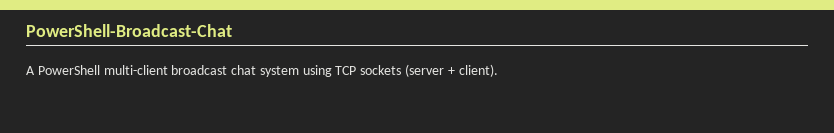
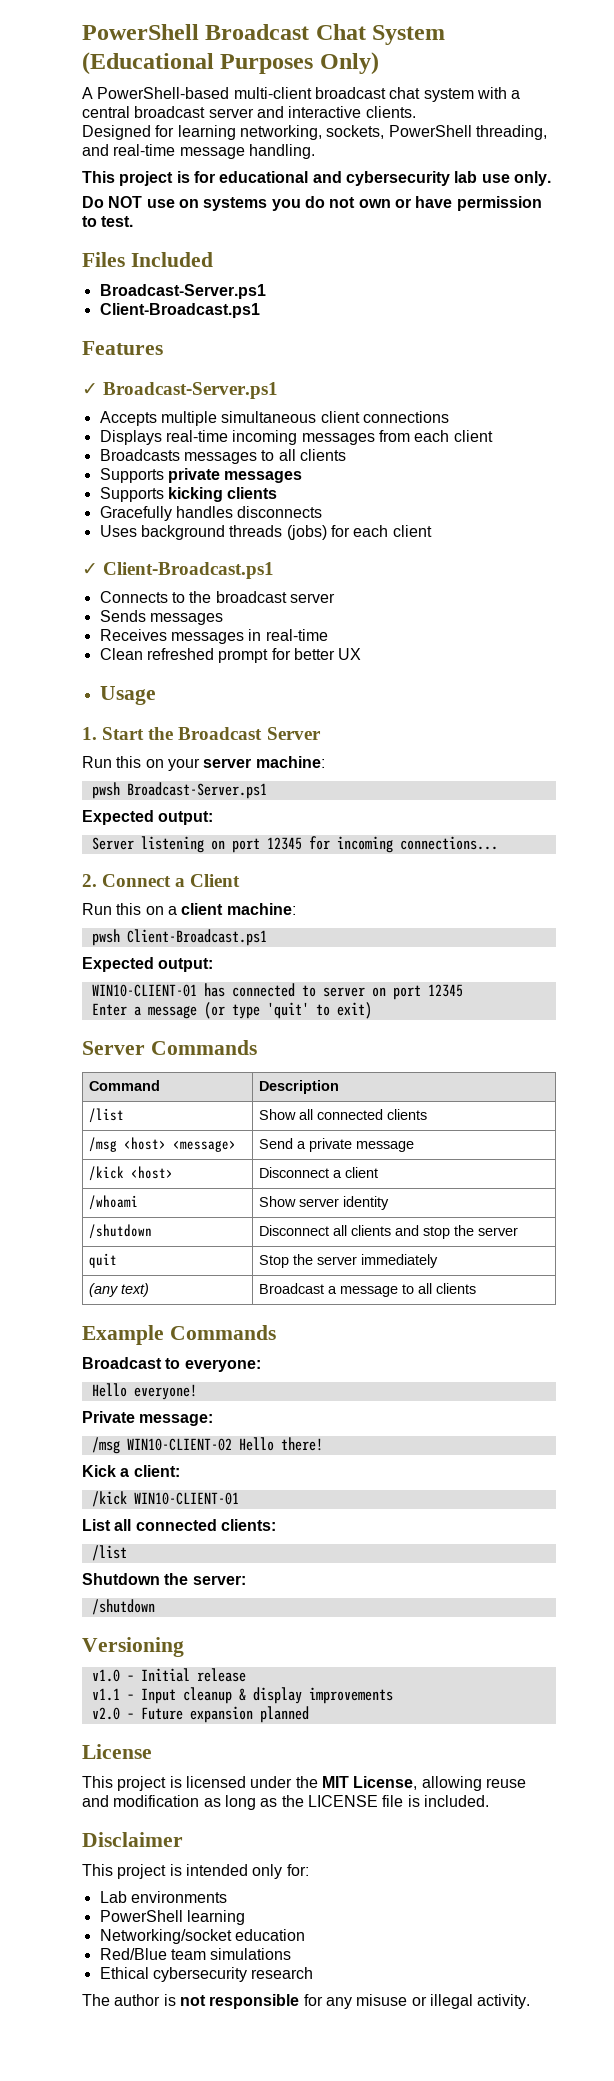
- PowerShell-Broadcast-Chat
+ PowerShell Broadcast Chat System (Educational Purposes Only)
- A PowerShell multi-client broadcast chat system using TCP sockets (server + client).
+ A PowerShell-based multi-client broadcast chat system with a central broadcast server and interactive clients.
+ Designed for learning networking, sockets, PowerShell threading, and real-time message handling.
+ This project is for educational and cybersecurity lab use only.
+ Do NOT use on systems you do not own or have permission to test.
+ Files Included
+ Broadcast-Server.ps1
+ Client-Broadcast.ps1
+ Features
+ ✓ Broadcast-Server.ps1
+ Accepts multiple simultaneous client connections
+ Displays real-time incoming messages from each client
+ Broadcasts messages to all clients
+ Supports private messages
+ Supports kicking clients
+ Gracefully handles disconnects
+ Uses background threads (jobs) for each client
+ ✓ Client-Broadcast.ps1
+ Connects to the broadcast server
+ Sends messages
+ Receives messages in real-time
+ Clean refreshed prompt for better UX
+ Usage
+ 1. Start the Broadcast Server
+ Run this on your server machine:
+ pwsh Broadcast-Server.ps1
+ Expected output:
+ Server listening on port 12345 for incoming connections...
+ 2. Connect a Client
+ Run this on a client machine:
+ pwsh Client-Broadcast.ps1
+ Expected output:
+ WIN10-CLIENT-01 has connected to server on port 12345
+ Enter a message (or type 'quit' to exit)
+ Server Commands
+ Command | Description
+ /list | Show all connected clients
+ /msg <host> <message> | Send a private message
+ /kick <host> | Disconnect a client
+ /whoami | Show server identity
+ /shutdown | Disconnect all clients and stop the server
+ quit | Stop the server immediately
+ (any text) | Broadcast a message to all clients
+ Example Commands
+ Broadcast to everyone:
+ Hello everyone!
+ Private message:
+ /msg WIN10-CLIENT-02 Hello there!
+ Kick a client:
+ /kick WIN10-CLIENT-01
+ List all connected clients:
+ /list
+ Shutdown the server:
+ /shutdown
+ Versioning
+ v1.0 – Initial release
+ v1.1 – Input cleanup & display improvements
+ v2.0 – Future expansion planned
+ License
+ This project is licensed under the MIT License, allowing reuse and modification as long as the LICENSE file is included.
+ Disclaimer
+ This project is intended only for:
+ Lab environments
+ PowerShell learning
+ Networking/socket education
+ Red/Blue team simulations
+ Ethical cybersecurity research
+ The author is not responsible for any misuse or illegal activity.

